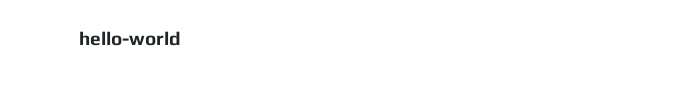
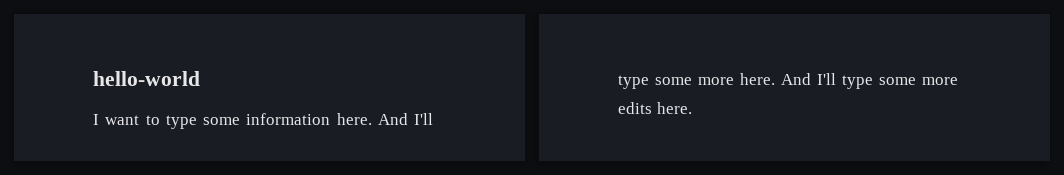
+ I want to type some information here. And I'll type some more here. And I'll type some more edits here.

